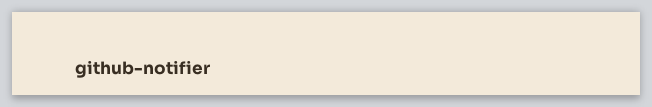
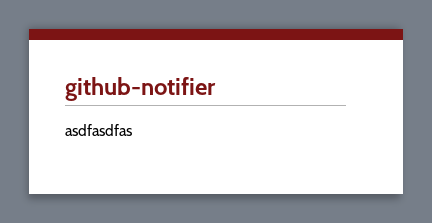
+ asdfasdfas

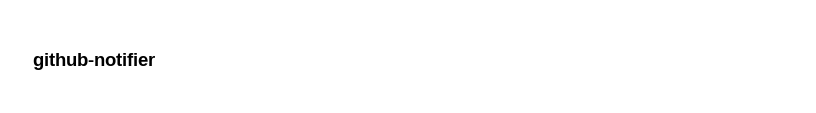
- asdfasdfas

